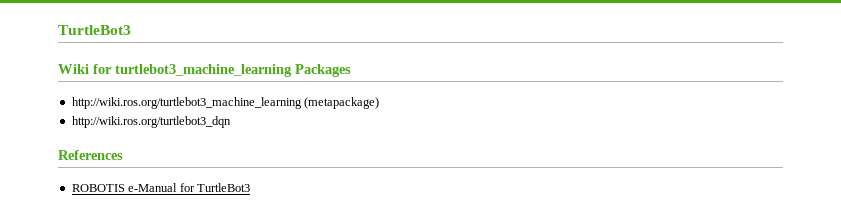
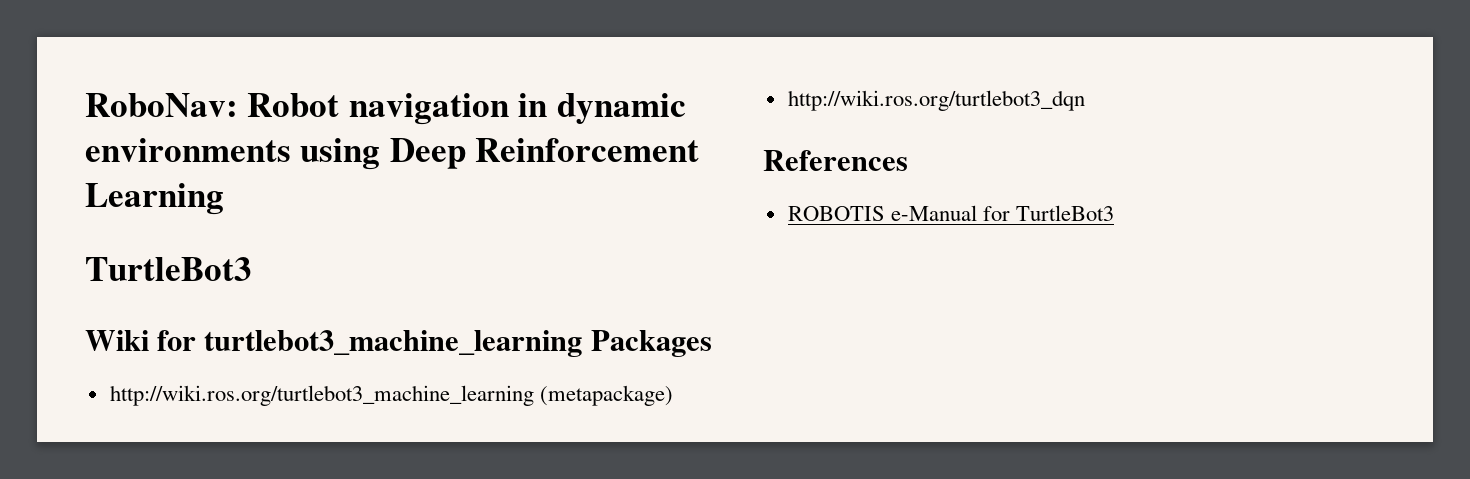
+ RoboNav: Robot navigation in dynamic environments using Deep Reinforcement Learning

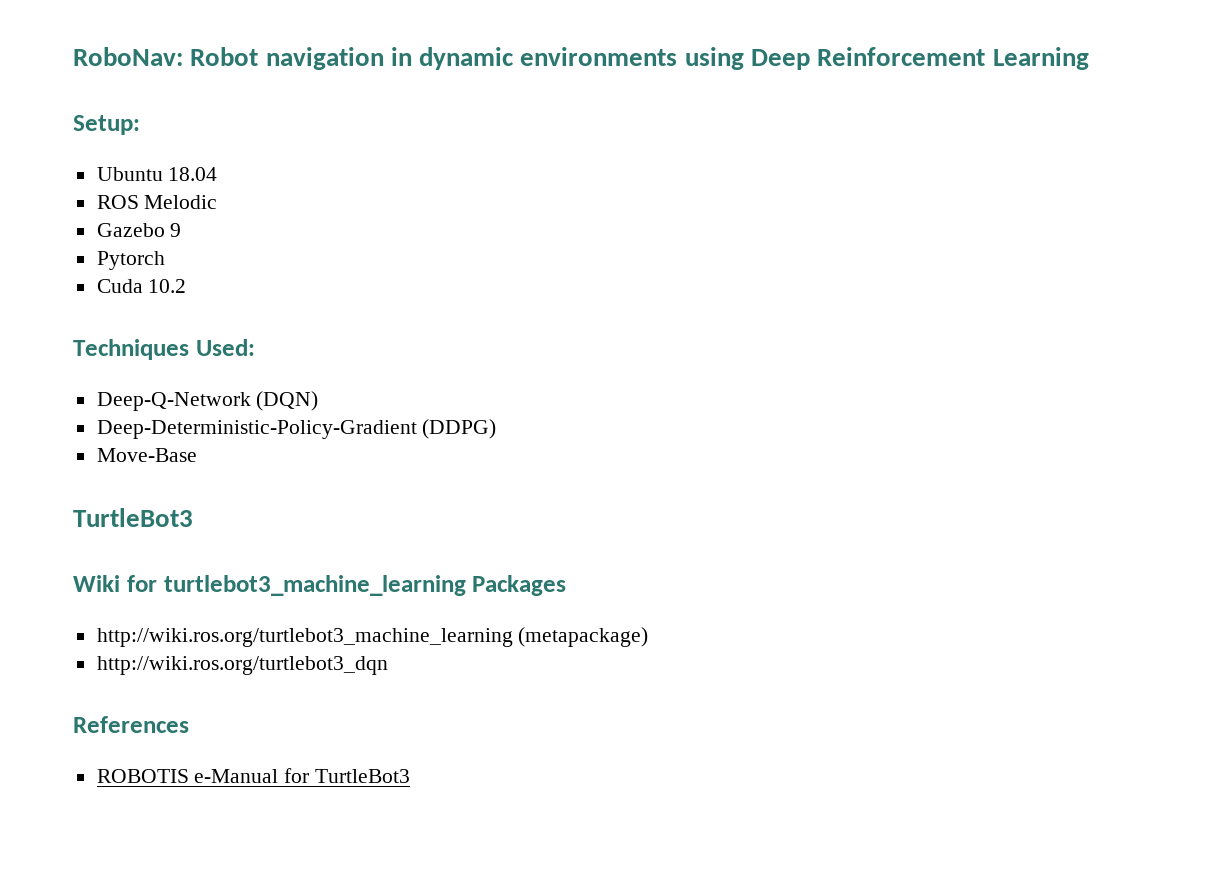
+ Setup:
+ Ubuntu 18.04
+ ROS Melodic
+ Gazebo 9
+ Pytorch
+ Cuda 10.2
+ Techniques Used:
+ Deep-Q-Network (DQN)
+ Deep-Deterministic-Policy-Gradient (DDPG)
+ Move-Base

